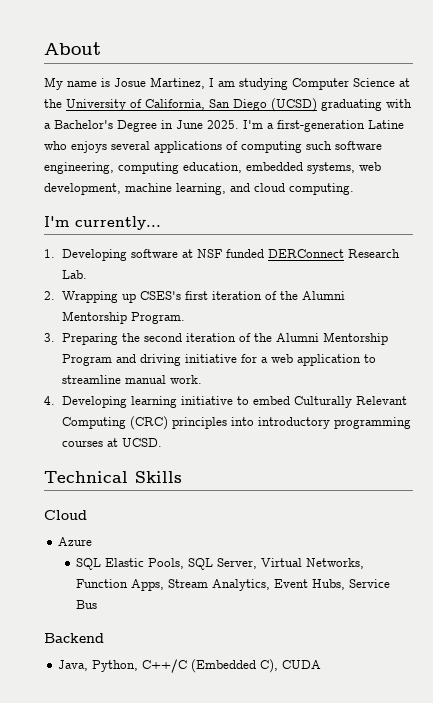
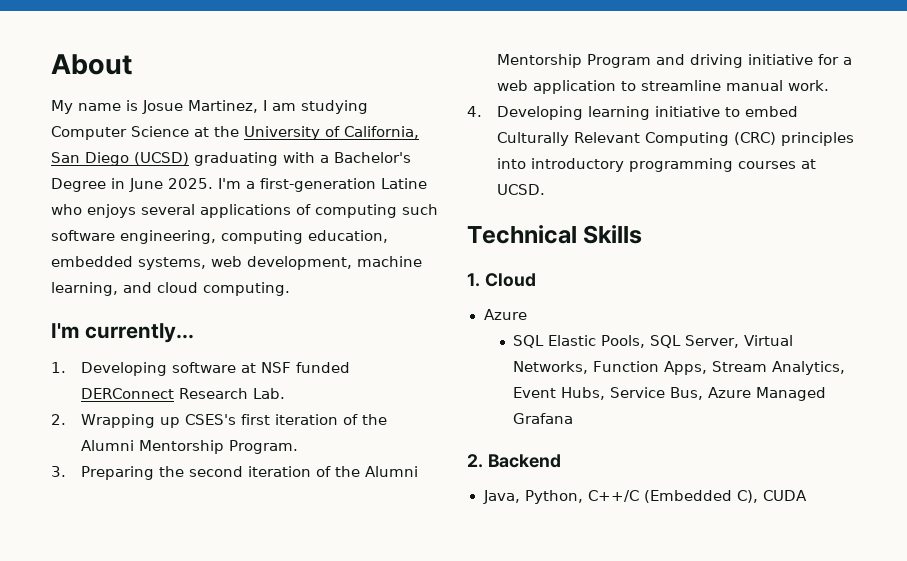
- Cloud
+ 1. Cloud
- SQL Elastic Pools, SQL Server, Virtual Networks, Function Apps, Stream Analytics, Event Hubs, Service Bus
- Backend
+ SQL Elastic Pools, SQL Server, Virtual Networks, Function Apps, Stream Analytics, Event Hubs, Service Bus, Azure Managed Grafana
+ 2. Backend

